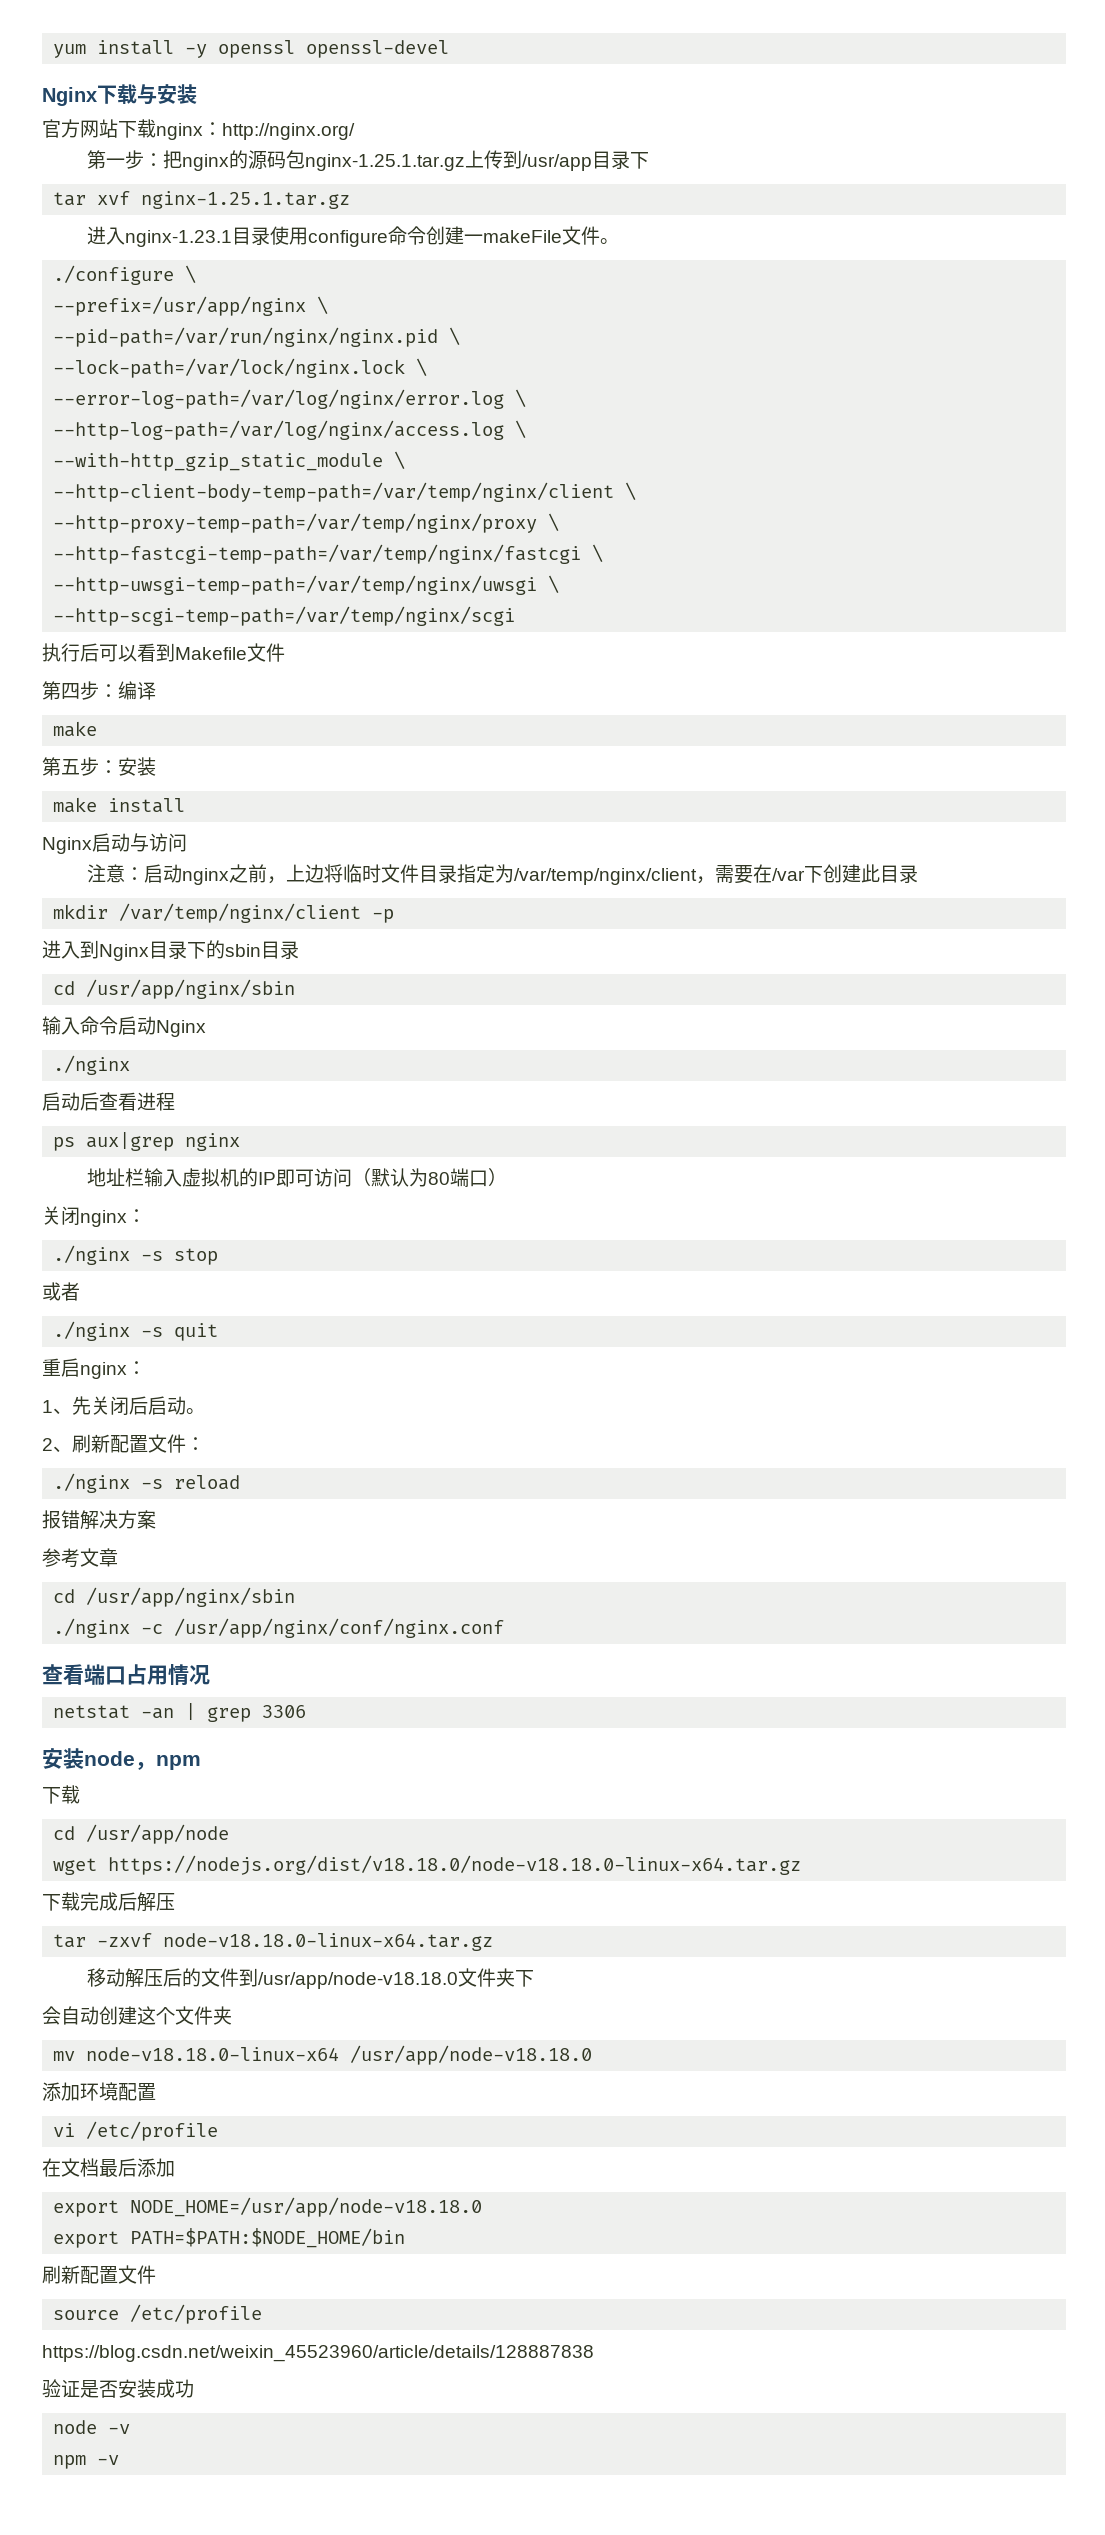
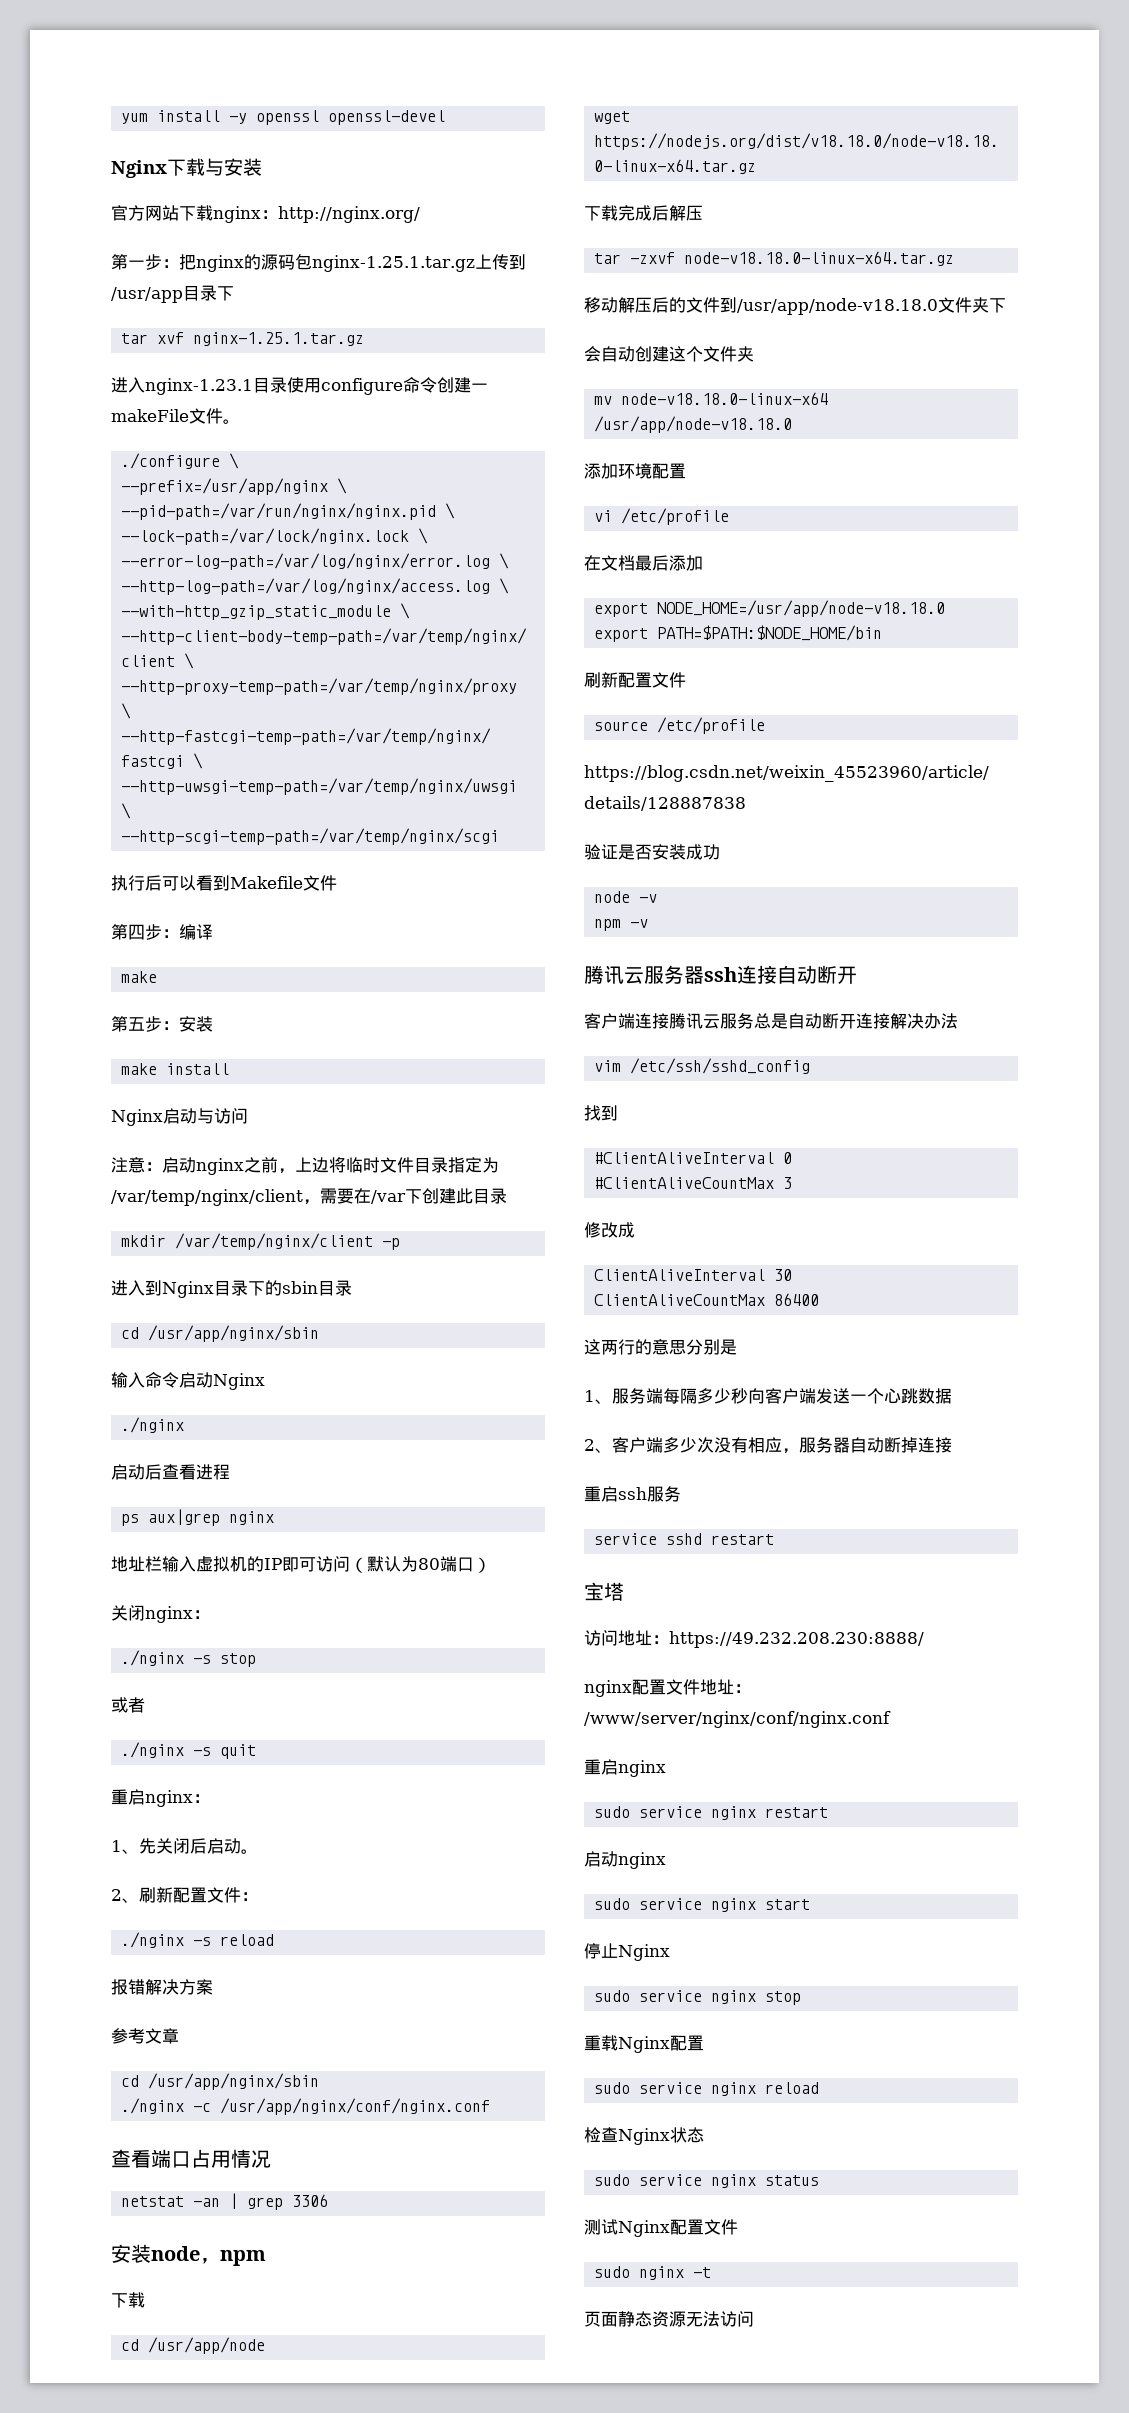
+ 腾讯云服务器ssh连接自动断开
+ 客户端连接腾讯云服务总是自动断开连接解决办法
+ vim /etc/ssh/sshd_config
+ 找到
+ #ClientAliveInterval 0
+ #ClientAliveCountMax 3
+ 修改成
+ ClientAliveInterval 30
+ ClientAliveCountMax 86400
+ 这两行的意思分别是
+ 1、服务端每隔多少秒向客户端发送一个心跳数据
+ 2、客户端多少次没有相应，服务器自动断掉连接
+ 重启ssh服务
+ service sshd restart
+ 宝塔
+ 访问地址：https://49.232.208.230:8888/
+ nginx配置文件地址：/www/server/nginx/conf/nginx.conf
+ 重启nginx
+ sudo service nginx restart
+ 启动nginx
+ sudo service nginx start
+ 停止Nginx
+ sudo service nginx stop
+ 重载Nginx配置
+ sudo service nginx reload
+ 检查Nginx状态
+ sudo service nginx status
+ 测试Nginx配置文件
+ sudo nginx -t
+ 页面静态资源无法访问

